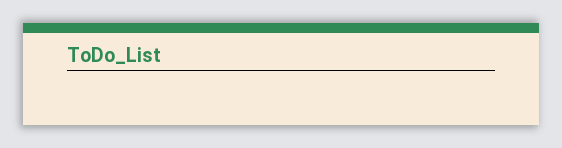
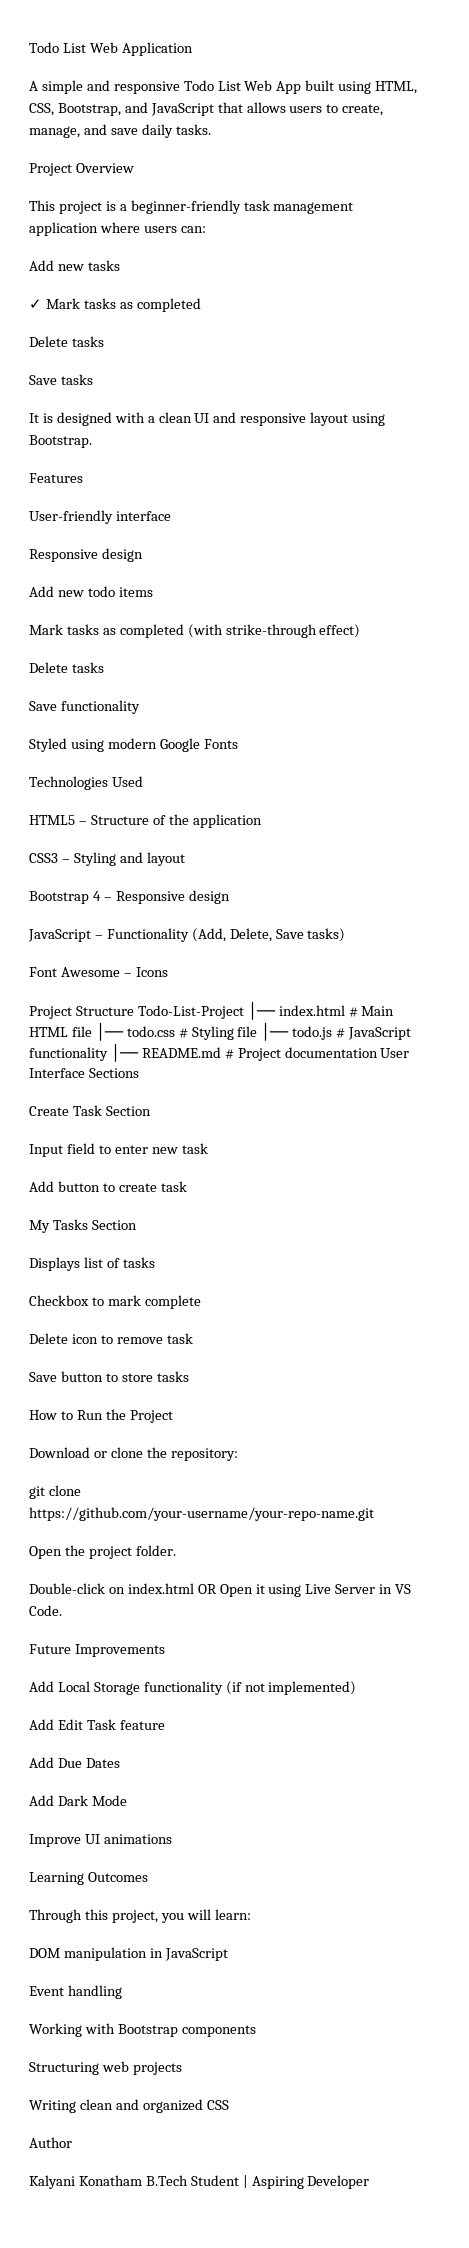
- ToDo_List
+ Todo List Web Application
+ A simple and responsive Todo List Web App built using HTML, CSS, Bootstrap, and JavaScript that allows users to create, manage, and save daily tasks.
+ Project Overview
+ This project is a beginner-friendly task management application where users can:
+ Add new tasks
+ ✓ Mark tasks as completed
+ Delete tasks
+ Save tasks
+ It is designed with a clean UI and responsive layout using Bootstrap.
+ Features
+ User-friendly interface
+ Responsive design
+ Add new todo items
+ Mark tasks as completed (with strike-through effect)
+ Delete tasks
+ Save functionality
+ Styled using modern Google Fonts
+ Technologies Used
+ HTML5 – Structure of the application
+ CSS3 – Styling and layout
+ Bootstrap 4 – Responsive design
+ JavaScript – Functionality (Add, Delete, Save tasks)
+ Font Awesome – Icons
+ Project Structure Todo-List-Project │── index.html # Main HTML file │── todo.css # Styling file │── todo.js # JavaScript functionality │── README.md # Project documentation User Interface Sections
+ Create Task Section
+ Input field to enter new task
+ Add button to create task
+ My Tasks Section
+ Displays list of tasks
+ Checkbox to mark complete
+ Delete icon to remove task
+ Save button to store tasks
+ How to Run the Project
+ Download or clone the repository:
+ git clone https://github.com/your-username/your-repo-name.git
+ Open the project folder.
+ Double-click on index.html OR Open it using Live Server in VS Code.
+ Future Improvements
+ Add Local Storage functionality (if not implemented)
+ Add Edit Task feature
+ Add Due Dates
+ Add Dark Mode
+ Improve UI animations
+ Learning Outcomes
+ Through this project, you will learn:
+ DOM manipulation in JavaScript
+ Event handling
+ Working with Bootstrap components
+ Structuring web projects
+ Writing clean and organized CSS
+ Author
+ Kalyani Konatham B.Tech Student | Aspiring Developer

